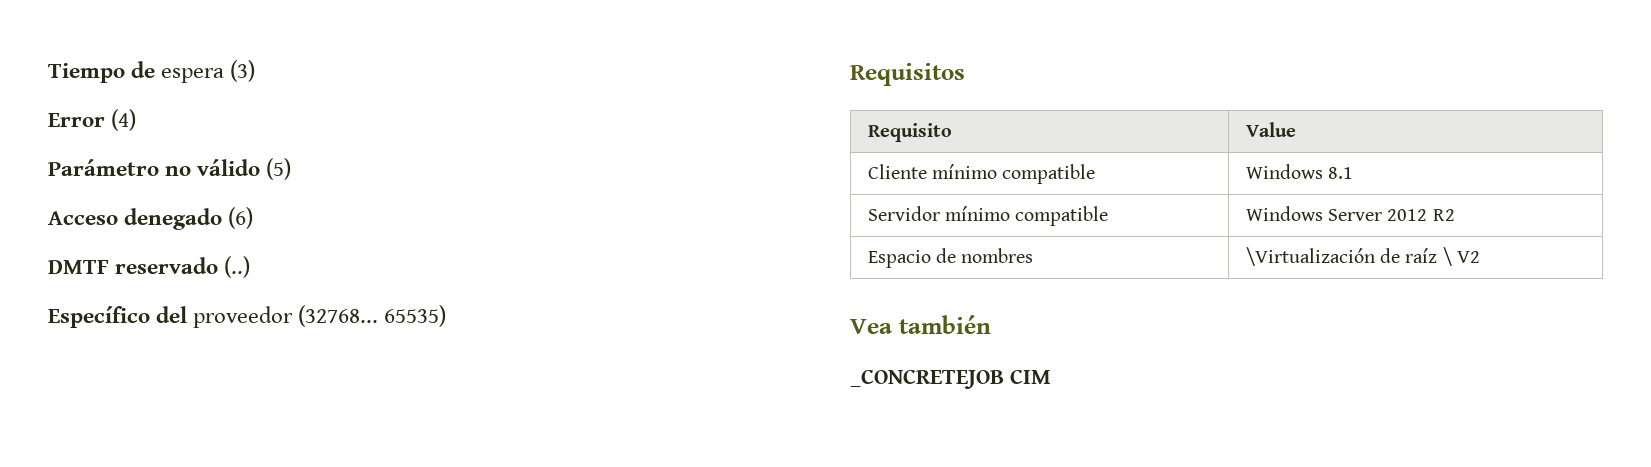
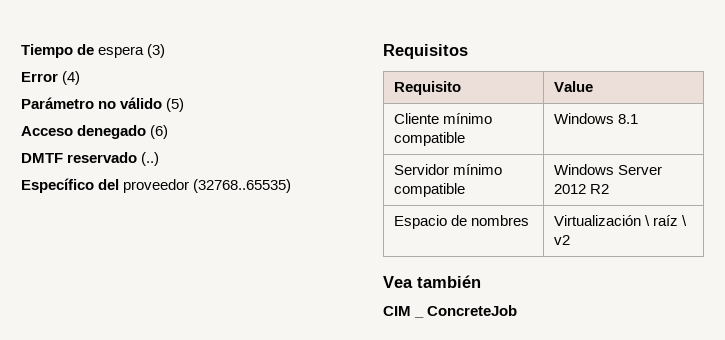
- Específico del proveedor (32768... 65535)
+ Específico del proveedor (32768..65535)
- Espacio de nombres | \Virtualización de raíz \ V2
+ Espacio de nombres | Virtualización \ raíz \ v2
- _CONCRETEJOB CIM
+ CIM _ ConcreteJob

